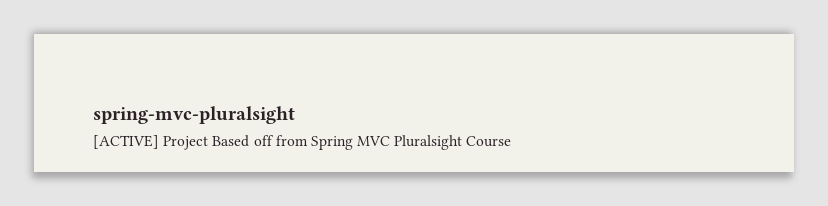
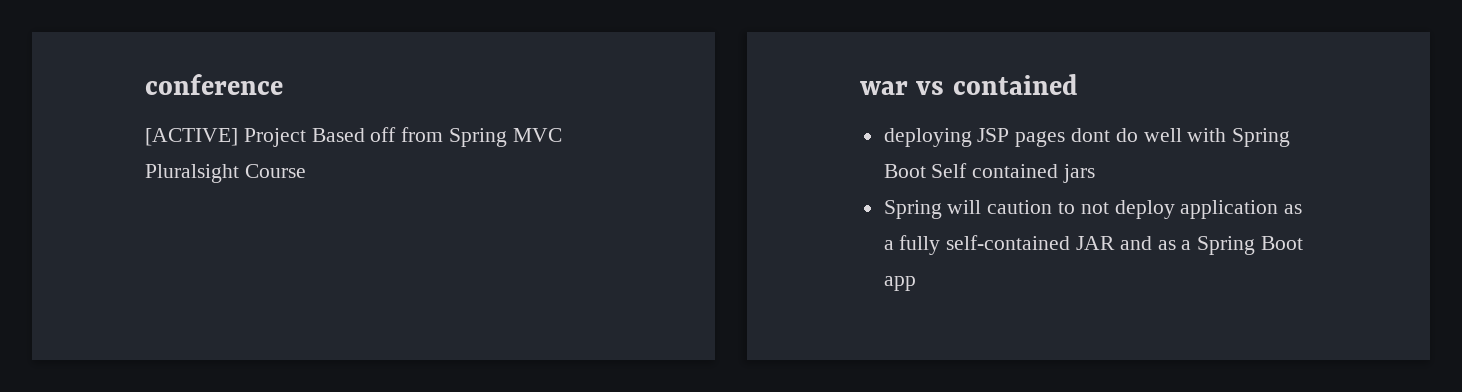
- spring-mvc-pluralsight
+ conference
+ war vs contained
+ deploying JSP pages dont do well with Spring Boot Self contained jars
+ Spring will caution to not deploy application as a fully self-contained JAR and as a Spring Boot app

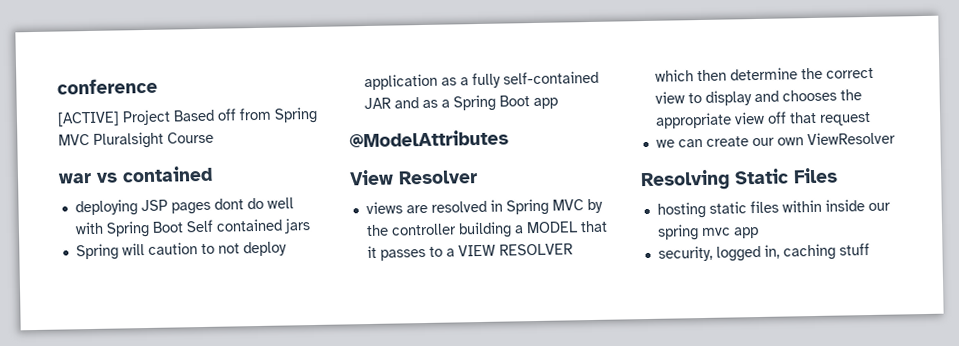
+ @ModelAttributes
+ View Resolver
+ views are resolved in Spring MVC by the controller building a MODEL that it passes to a VIEW RESOLVER which then determine the correct view to display and chooses the appropriate view off that request
+ we can create our own ViewResolver
+ Resolving Static Files
+ hosting static files within inside our spring mvc app
+ security, logged in, caching stuff

